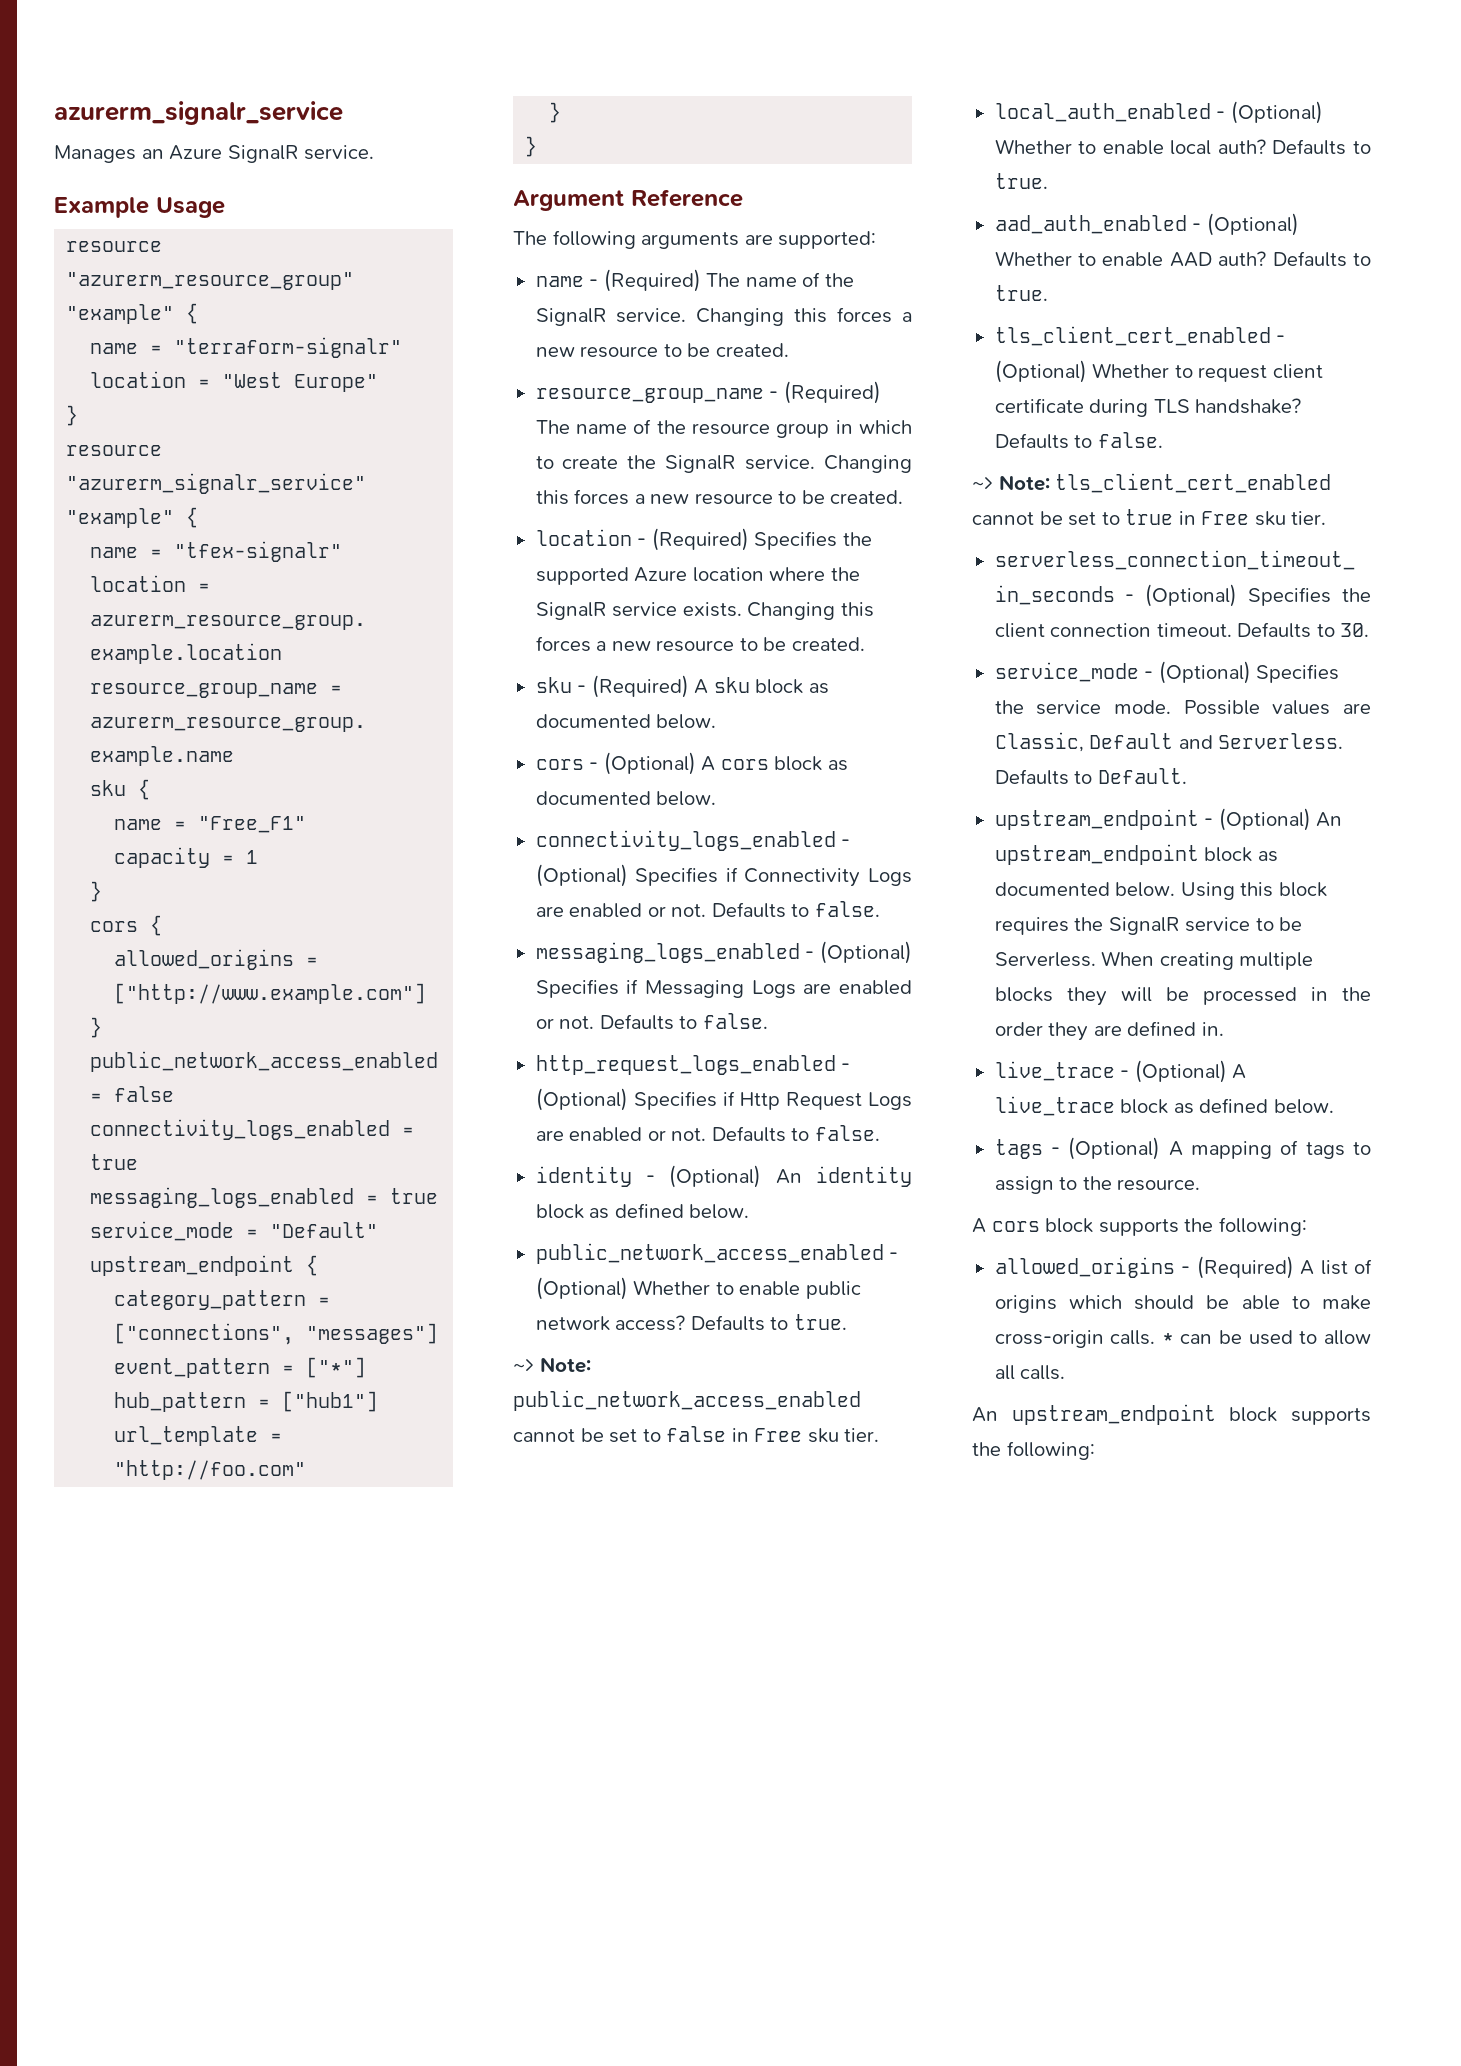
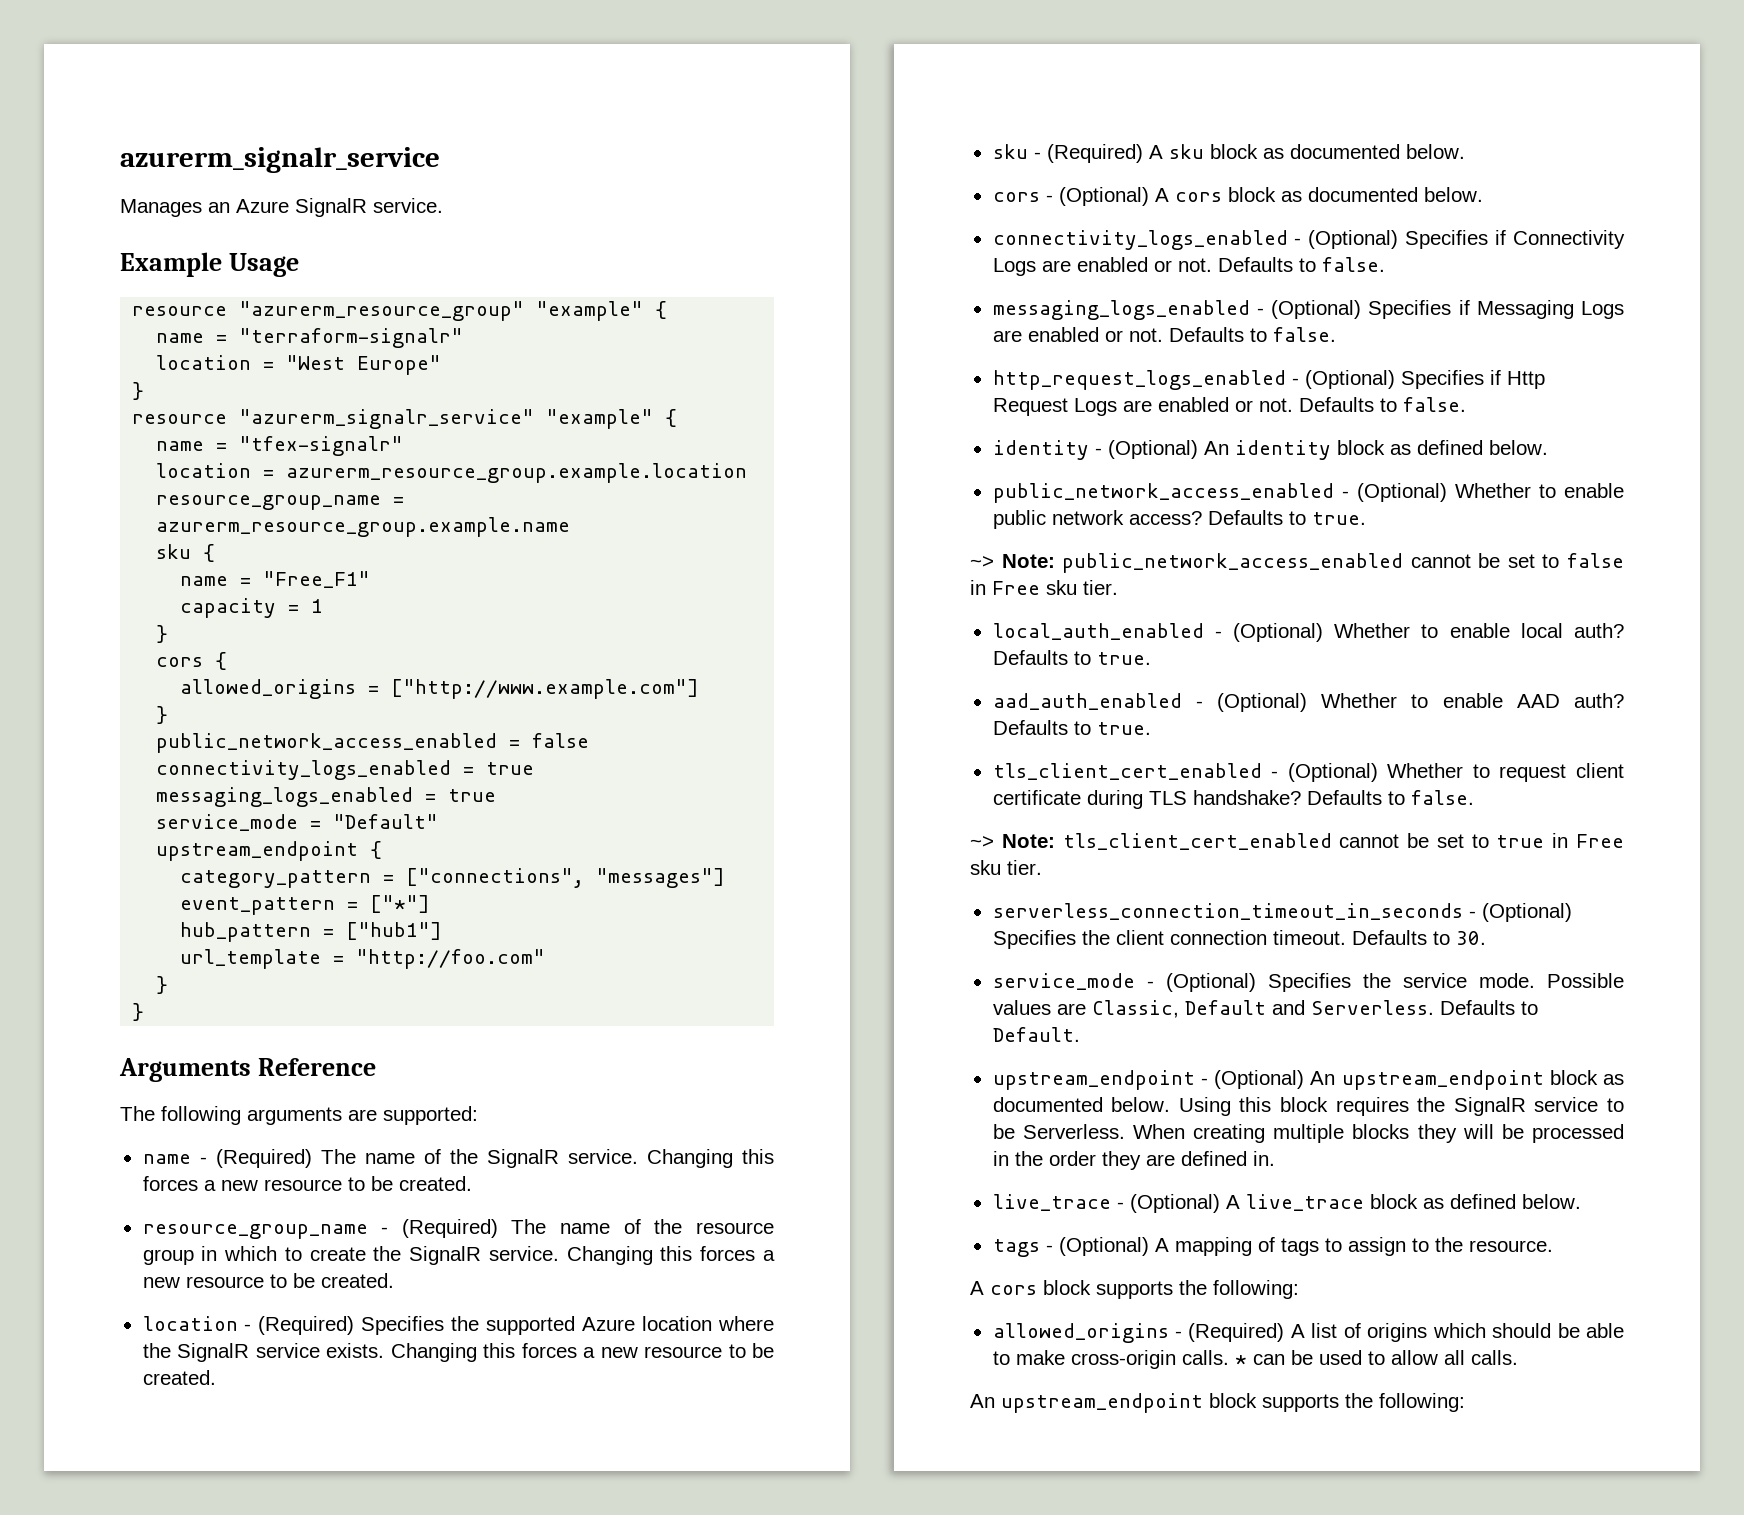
- Argument Reference
+ Arguments Reference

